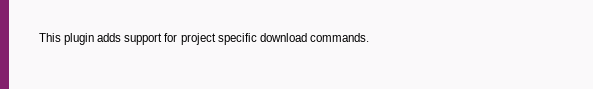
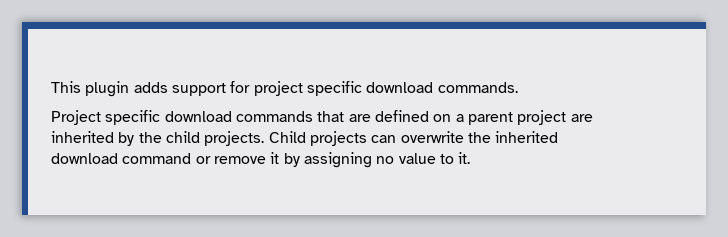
+ Project specific download commands that are defined on a parent project are inherited by the child projects. Child projects can overwrite the inherited download command or remove it by assigning no value to it.

